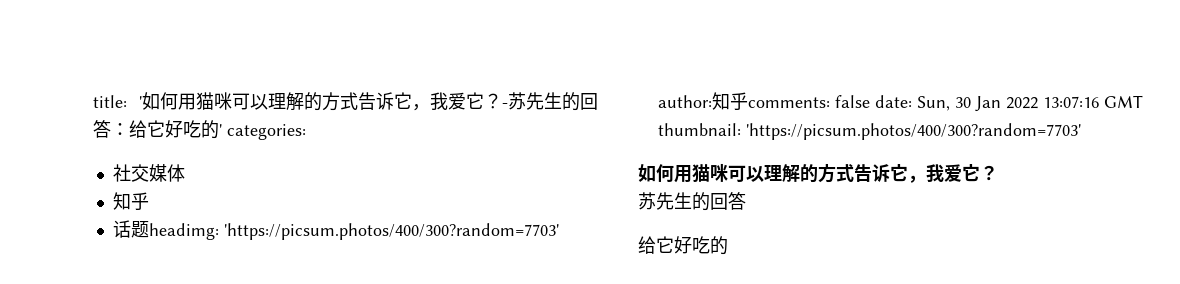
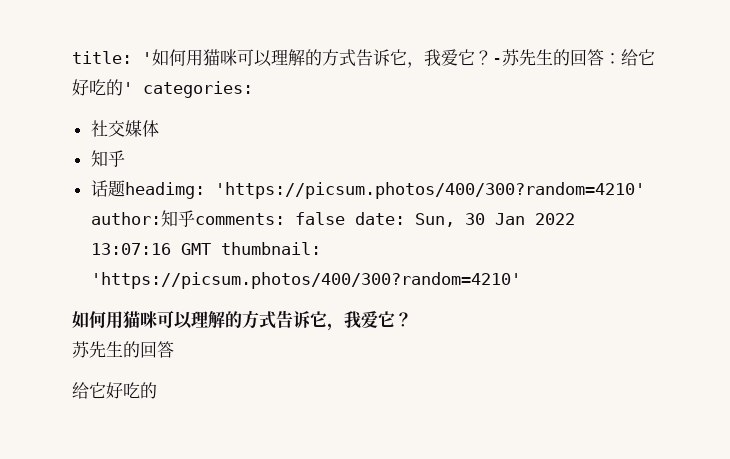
- 话题headimg: 'https://picsum.photos/400/300?random=7703' author:知乎comments: false date: Sun, 30 Jan 2022 13:07:16 GMT thumbnail: 'https://picsum.photos/400/300?random=7703'
+ 话题headimg: 'https://picsum.photos/400/300?random=4210' author:知乎comments: false date: Sun, 30 Jan 2022 13:07:16 GMT thumbnail: 'https://picsum.photos/400/300?random=4210'

